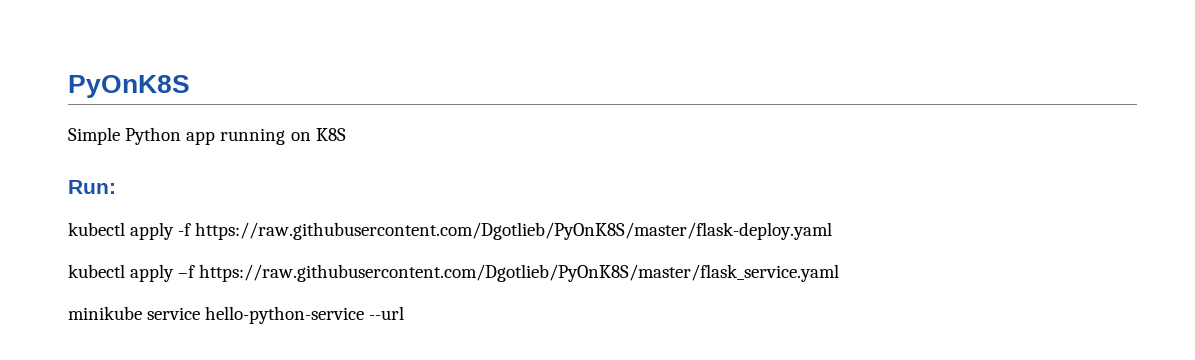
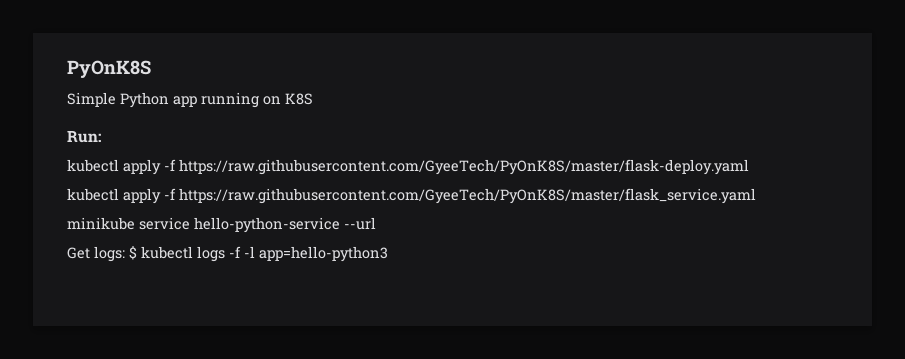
- kubectl apply -f https://raw.githubusercontent.com/Dgotlieb/PyOnK8S/master/flask-deploy.yaml
- kubectl apply –f https://raw.githubusercontent.com/Dgotlieb/PyOnK8S/master/flask_service.yaml
+ kubectl apply -f https://raw.githubusercontent.com/GyeeTech/PyOnK8S/master/flask-deploy.yaml
+ kubectl apply -f https://raw.githubusercontent.com/GyeeTech/PyOnK8S/master/flask_service.yaml
+ Get logs: $ kubectl logs -f -l app=hello-python3

